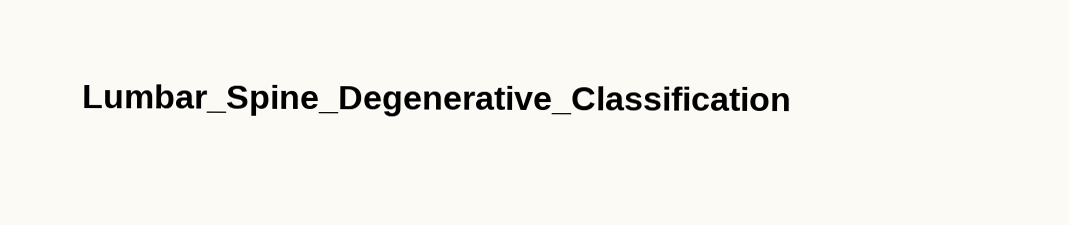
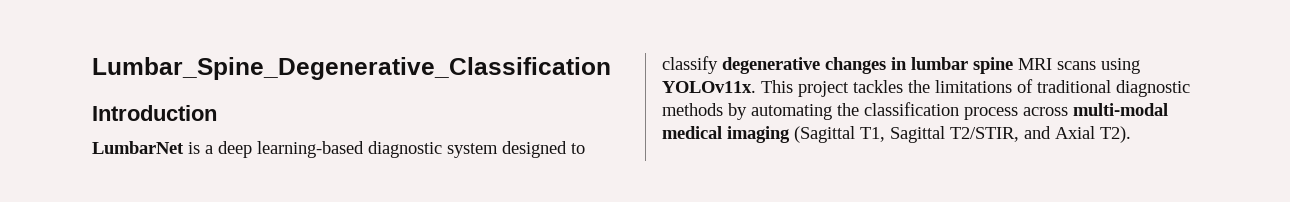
+ Introduction
+ LumbarNet is a deep learning-based diagnostic system designed to classify degenerative changes in lumbar spine MRI scans using YOLOv11x. This project tackles the limitations of traditional diagnostic methods by automating the classification process across multi-modal medical imaging (Sagittal T1, Sagittal T2/STIR, and Axial T2).

